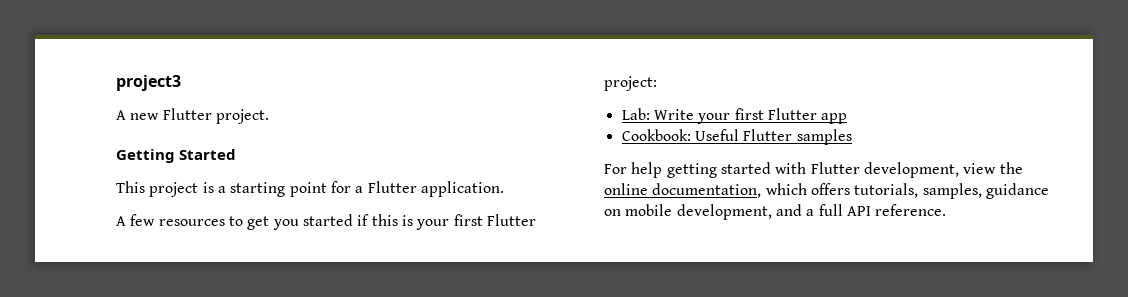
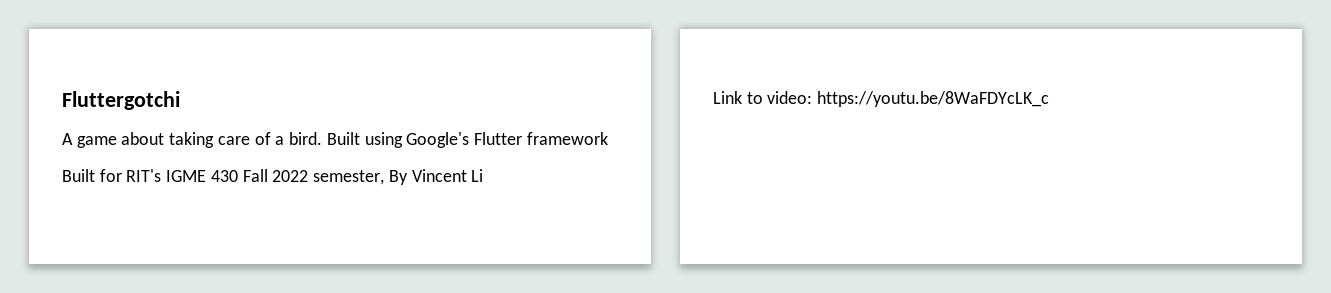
- project3
- A new Flutter project.
- Getting Started
- This project is a starting point for a Flutter application.
- A few resources to get you started if this is your first Flutter project:
- Lab: Write your first Flutter app
- Cookbook: Useful Flutter samples
- For help getting started with Flutter development, view the online documentation, which offers tutorials, samples, guidance on mobile development, and a full API reference.
+ Fluttergotchi
+ A game about taking care of a bird. Built using Google's Flutter framework
+ Built for RIT's IGME 430 Fall 2022 semester, By Vincent Li
+ Link to video: https://youtu.be/8WaFDYcLK_c

